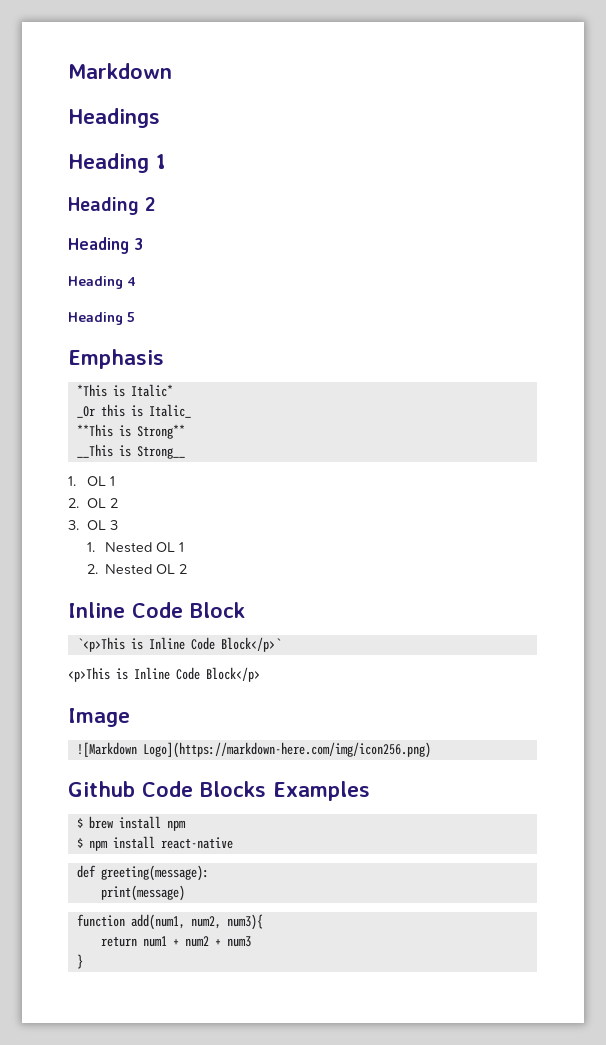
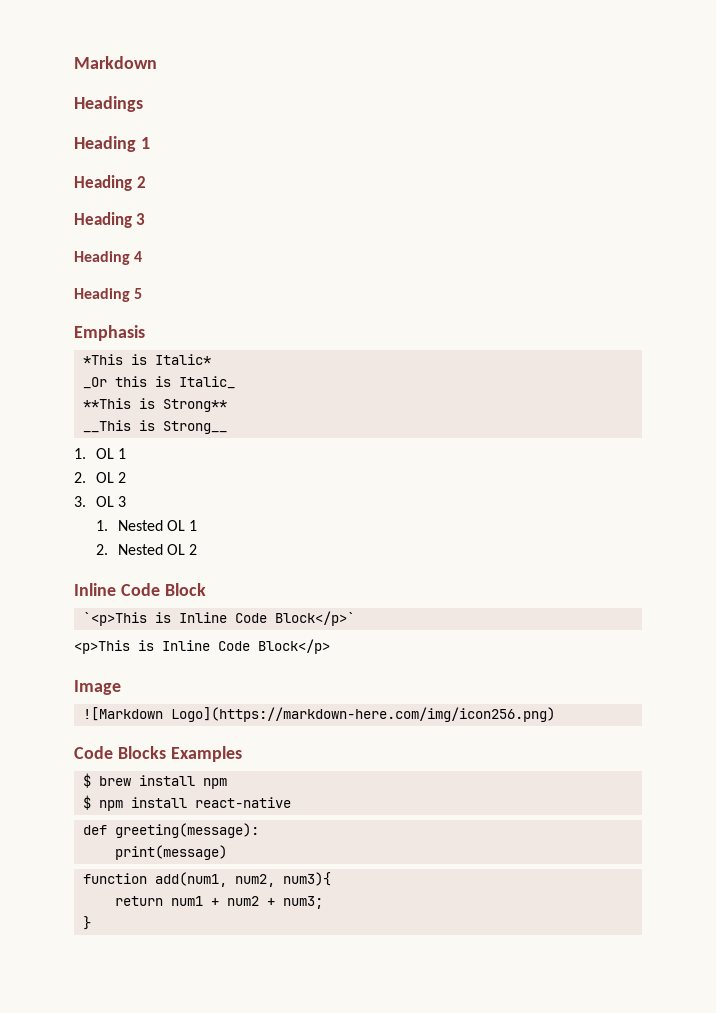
- Github Code Blocks Examples
+ Code Blocks Examples
- return num1 + num2 + num3
+ return num1 + num2 + num3;

